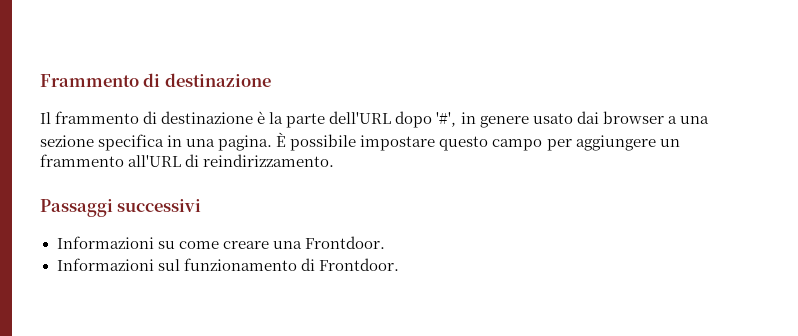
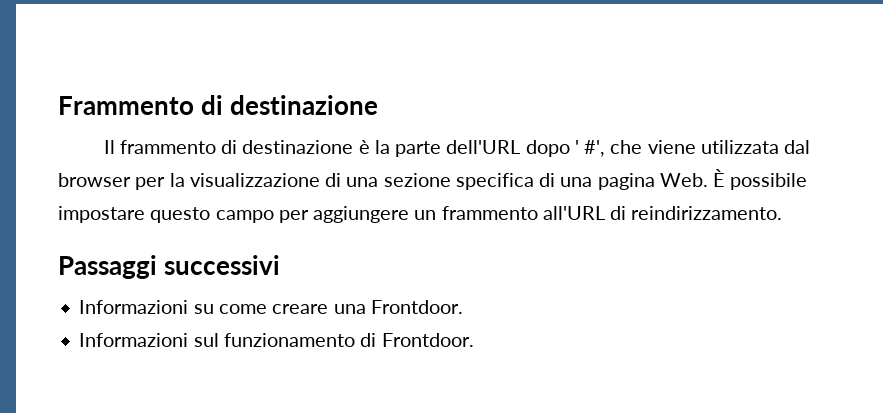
- Il frammento di destinazione è la parte dell'URL dopo '#', in genere usato dai browser a una sezione specifica in una pagina. È possibile impostare questo campo per aggiungere un frammento all'URL di reindirizzamento.
+ Il frammento di destinazione è la parte dell'URL dopo ' #', che viene utilizzata dal browser per la visualizzazione di una sezione specifica di una pagina Web. È possibile impostare questo campo per aggiungere un frammento all'URL di reindirizzamento.

